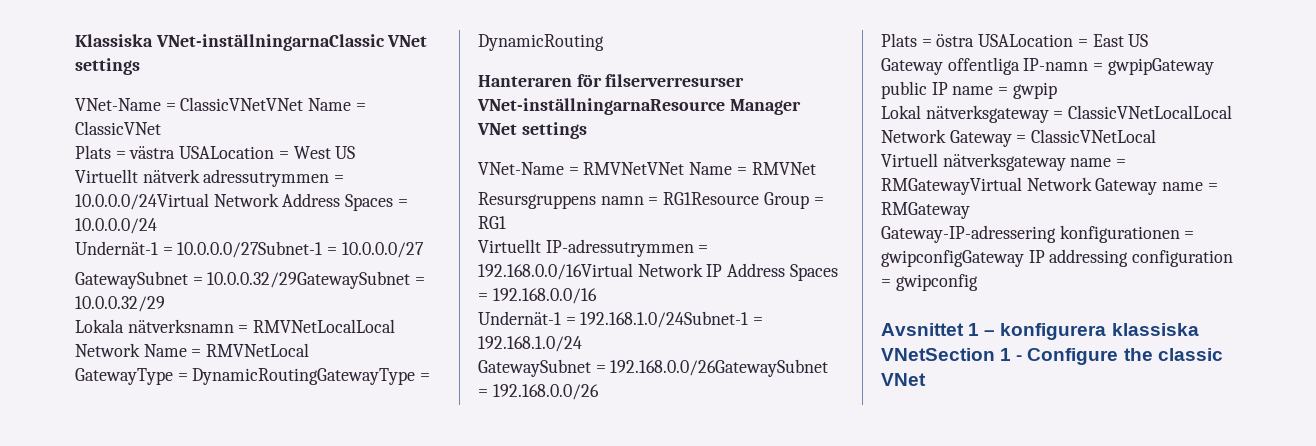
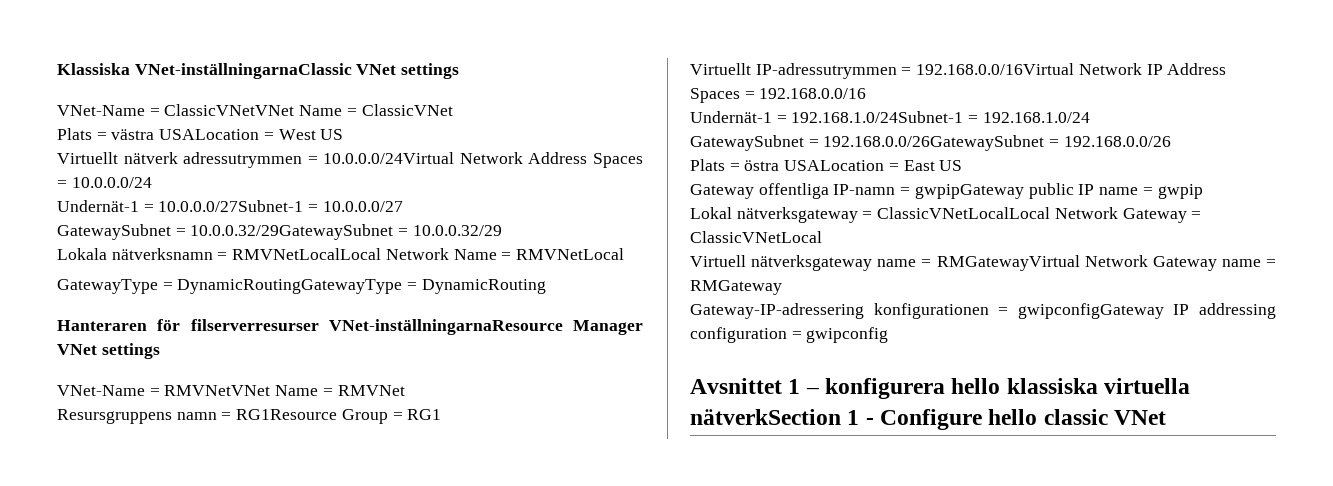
- Avsnittet 1 – konfigurera klassiska VNetSection 1 - Configure the classic VNet
+ Avsnittet 1 – konfigurera hello klassiska virtuella nätverkSection 1 - Configure hello classic VNet

